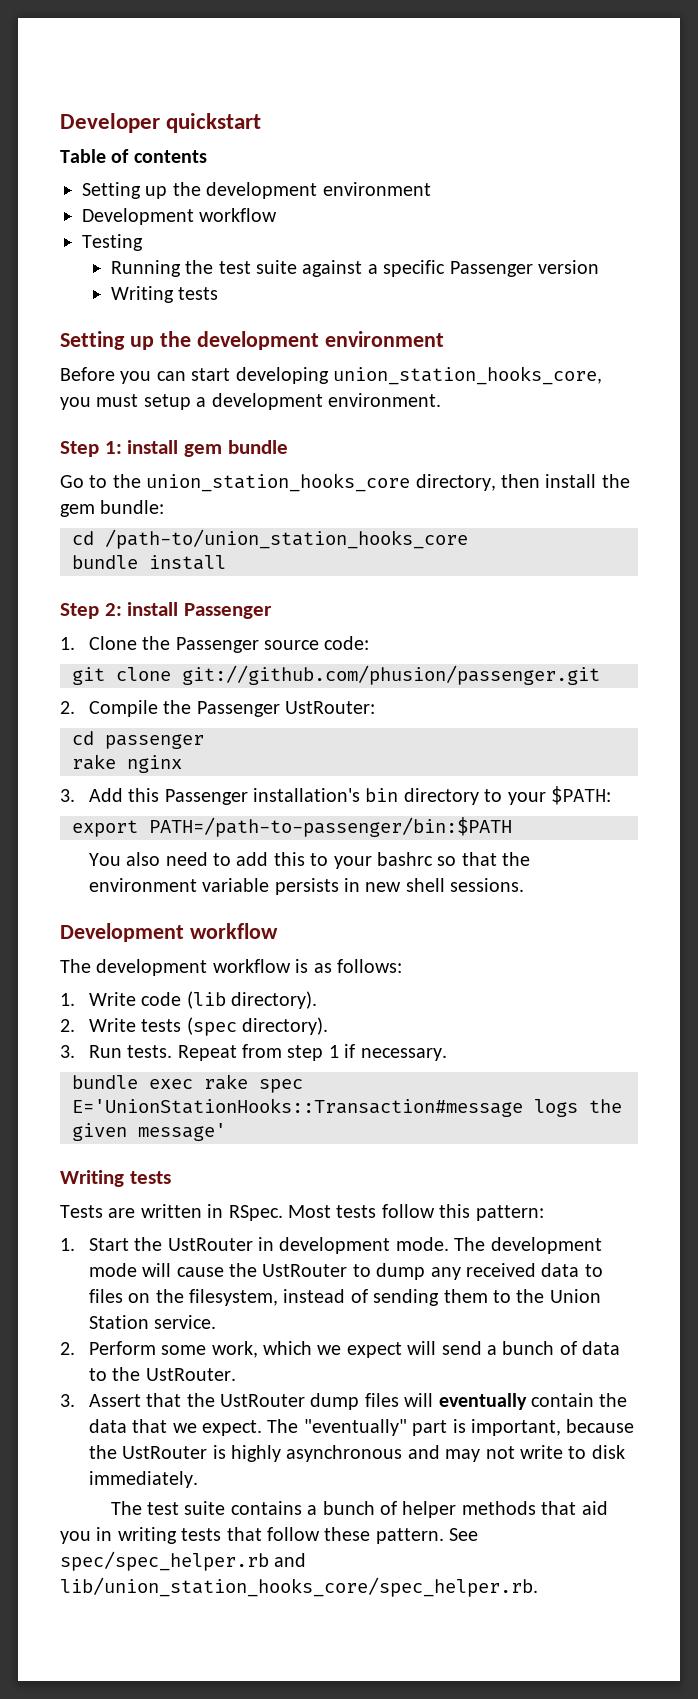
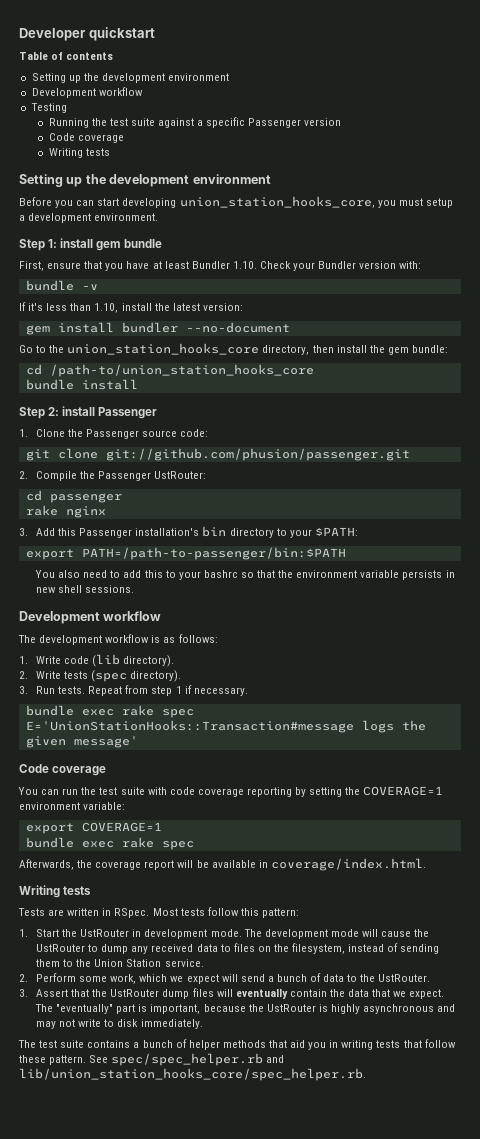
  Running the test suite against a specific Passenger version
+ Code coverage
+ First, ensure that you have at least Bundler 1.10. Check your Bundler version with:
+ bundle -v
+ If it's less than 1.10, install the latest version:
+ gem install bundler --no-document
  bundle exec rake spec E='UnionStationHooks::Transaction#message logs the given message'
+ Code coverage
+ You can run the test suite with code coverage reporting by setting the COVERAGE=1 environment variable:
+ export COVERAGE=1
+ bundle exec rake spec
+ Afterwards, the coverage report will be available in coverage/index.html.

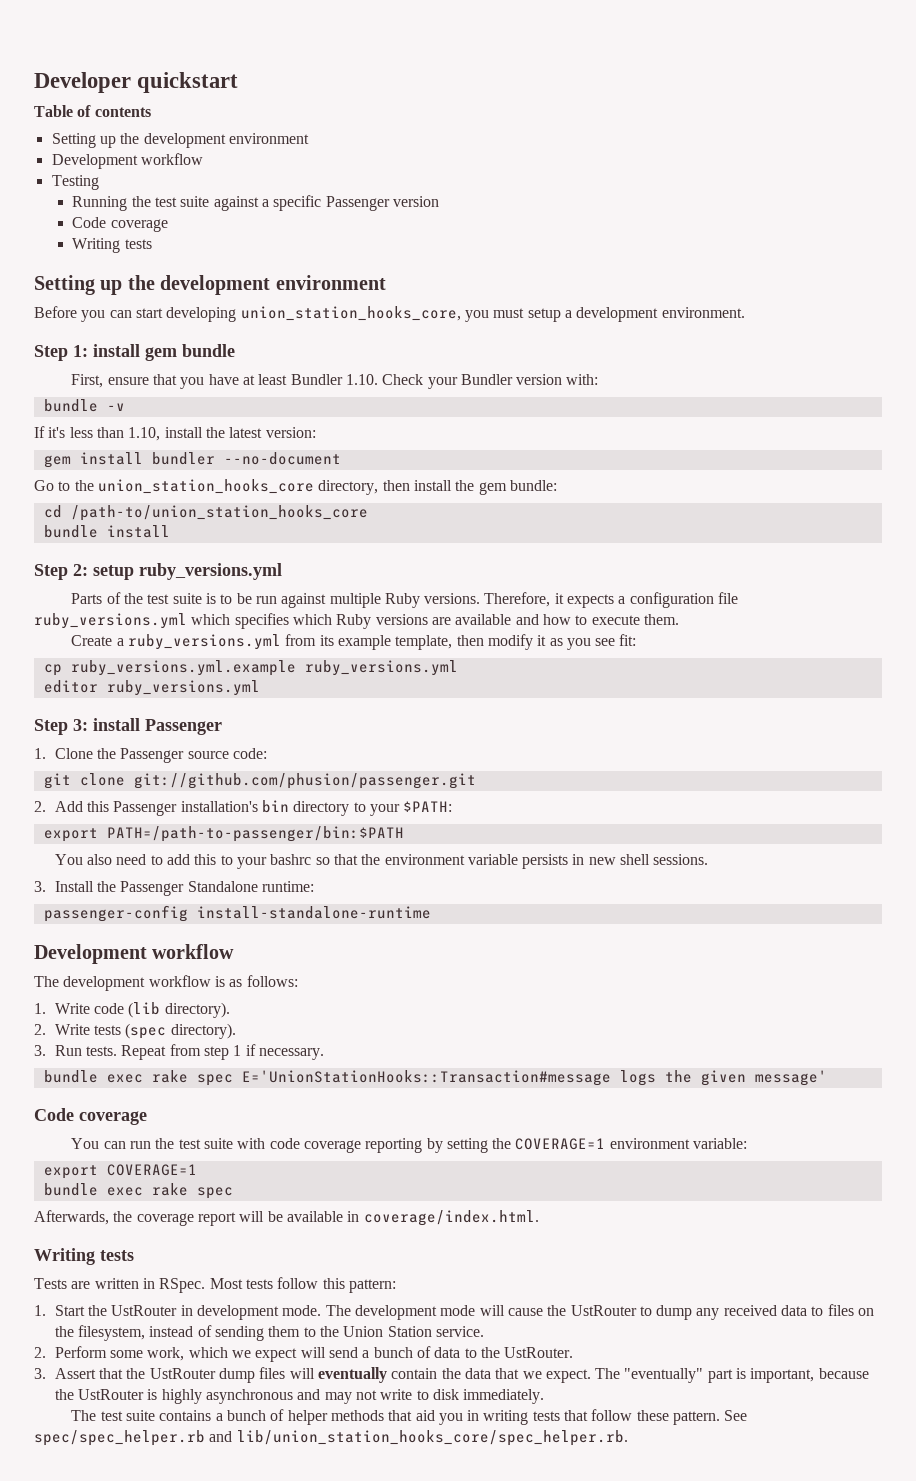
- Step 2: install Passenger
+ Step 2: setup ruby_versions.yml
+ Parts of the test suite is to be run against multiple Ruby versions. Therefore, it expects a configuration file ruby_versions.yml which specifies which Ruby versions are available and how to execute them.
+ Create a ruby_versions.yml from its example template, then modify it as you see fit:
+ cp ruby_versions.yml.example ruby_versions.yml
+ editor ruby_versions.yml
+ Step 3: install Passenger
- 2. Compile the Passenger UstRouter:
- cd passenger
- rake nginx
- 3. Add this Passenger installation's bin directory to your $PATH:
+ 2. Add this Passenger installation's bin directory to your $PATH:
+ 3. Install the Passenger Standalone runtime:
+ passenger-config install-standalone-runtime

